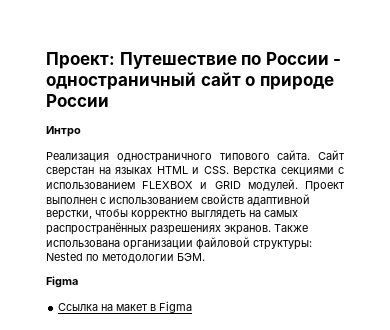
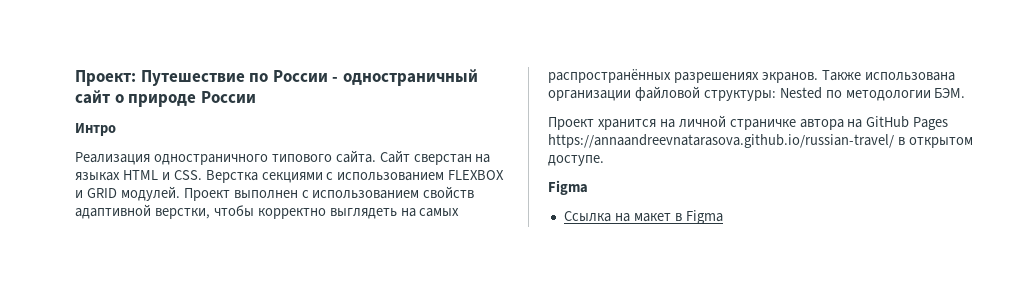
+ Проект хранится на личной страничке автора на GitHub Pages https://annaandreevnatarasova.github.io/russian-travel/ в открытом доступе.

